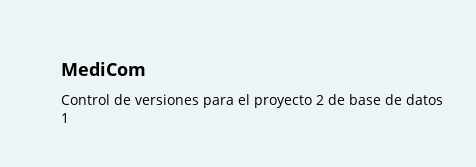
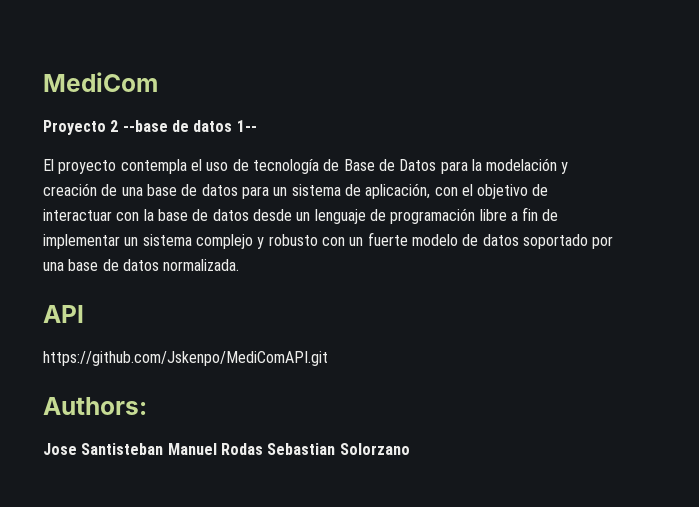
- Control de versiones para el proyecto 2 de base de datos 1
+ Proyecto 2 --base de datos 1--
+ El proyecto contempla el uso de tecnología de Base de Datos para la modelación y creación de una base de datos para un sistema de aplicación, con el objetivo de interactuar con la base de datos desde un lenguaje de programación libre a fin de implementar un sistema complejo y robusto con un fuerte modelo de datos soportado por una base de datos normalizada.
+ API
+ https://github.com/Jskenpo/MediComAPI.git
+ Authors:
+ Jose Santisteban Manuel Rodas Sebastian Solorzano

